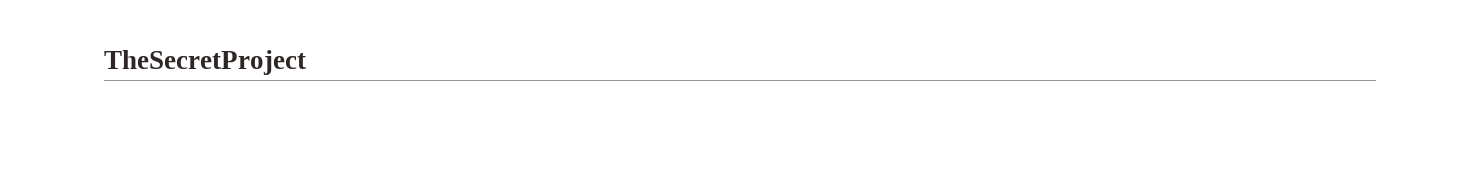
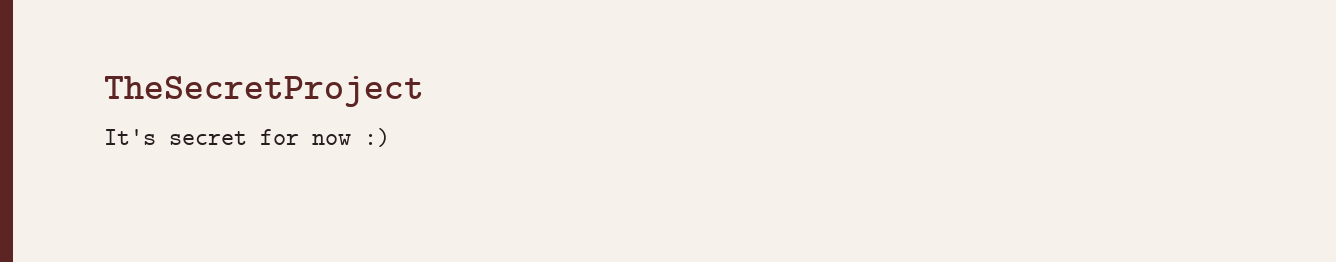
+ It's secret for now :)

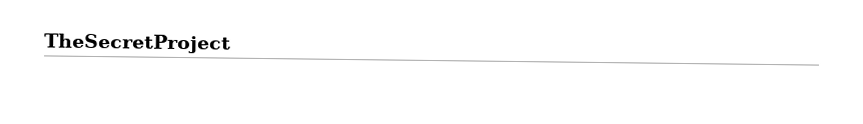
- It's secret for now :)

